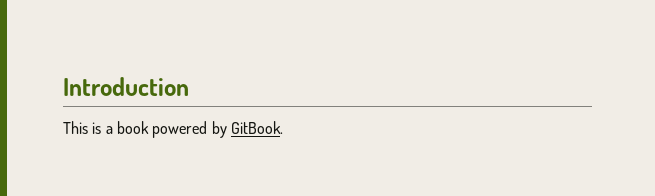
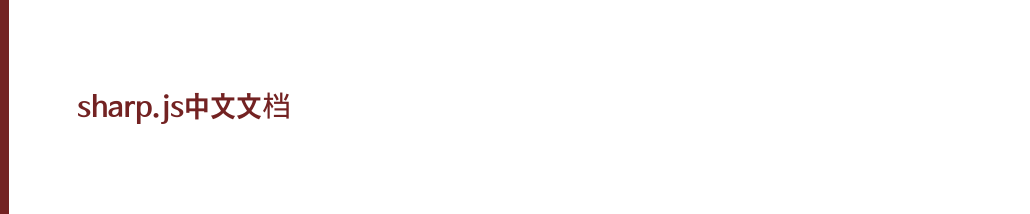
- Introduction
- This is a book powered by GitBook.
+ sharp.js中文文档

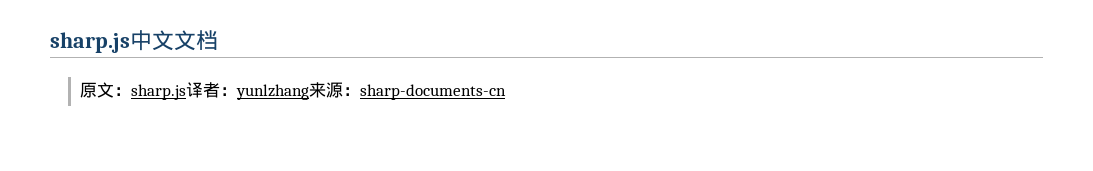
+ 原文：sharp.js译者：yunlzhang来源：sharp-documents-cn

